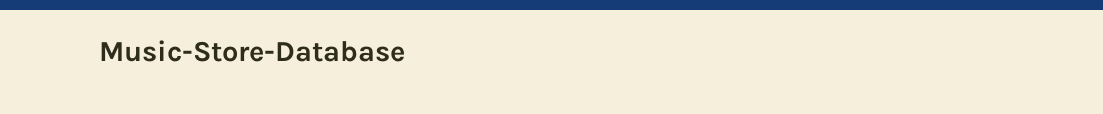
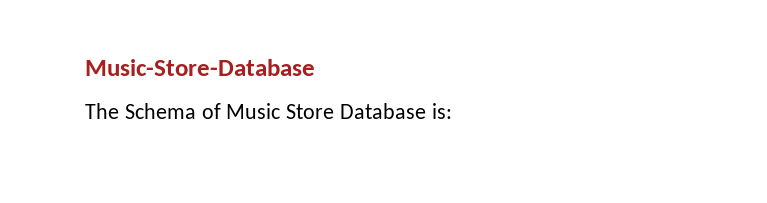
+ The Schema of Music Store Database is:

